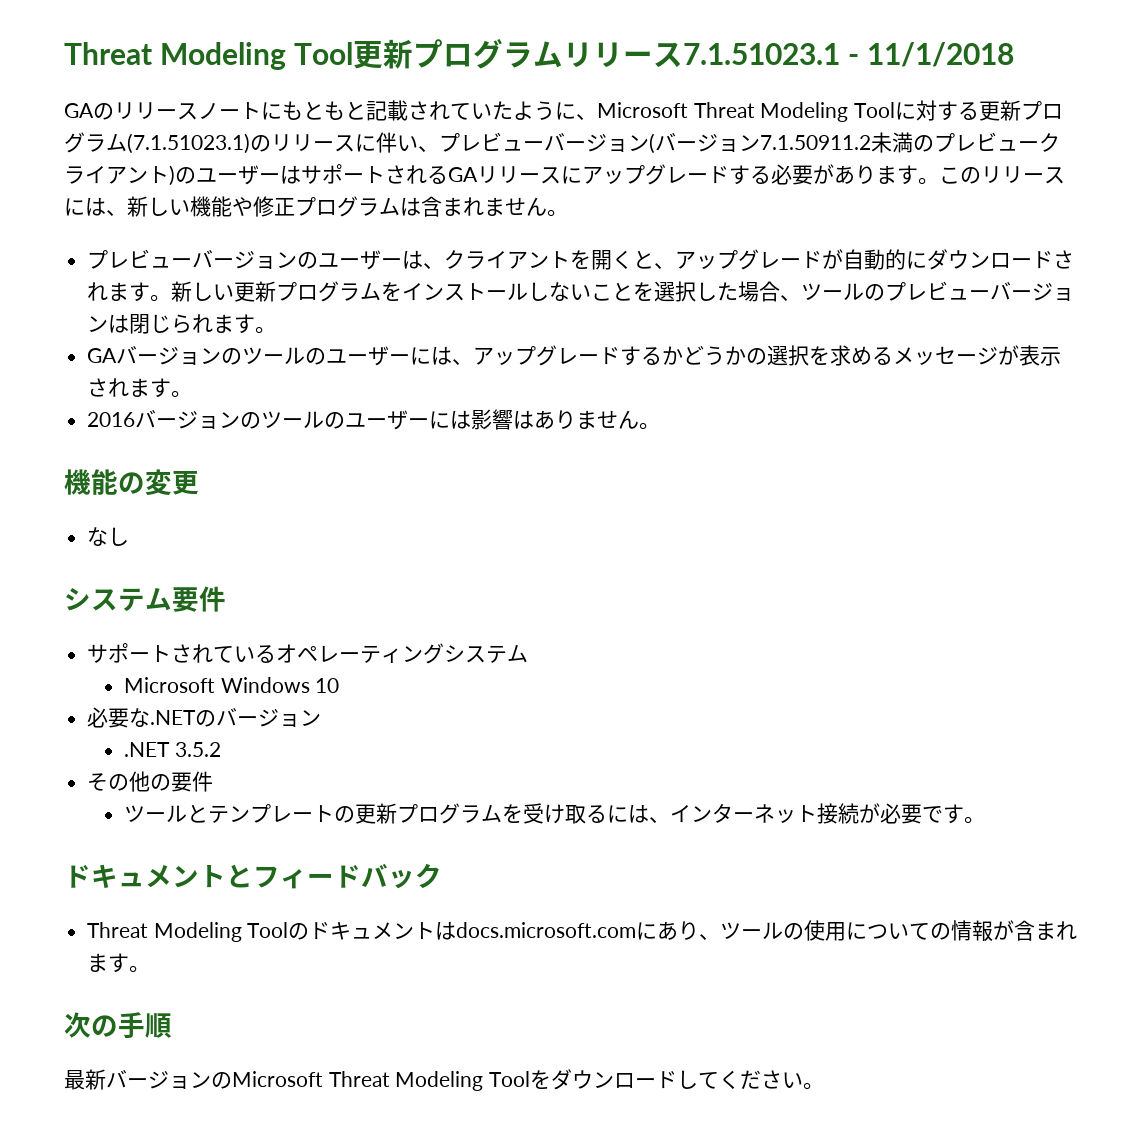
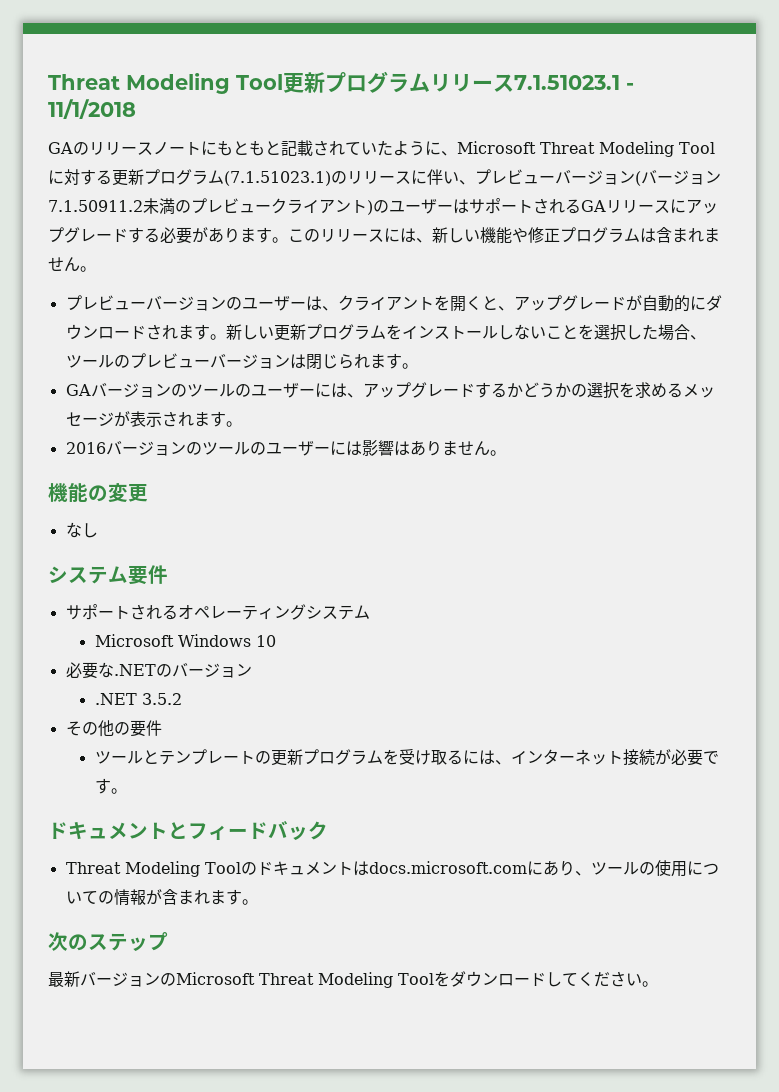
- サポートされているオペレーティングシステム
+ サポートされるオペレーティングシステム
- 次の手順
+ 次のステップ

